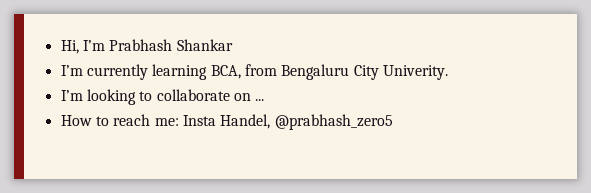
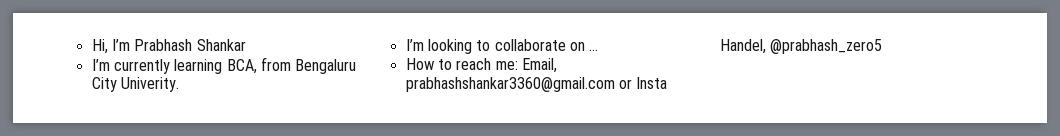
- How to reach me: Insta Handel, @prabhash_zero5
+ How to reach me: Email, prabhashshankar3360@gmail.com or Insta Handel, @prabhash_zero5

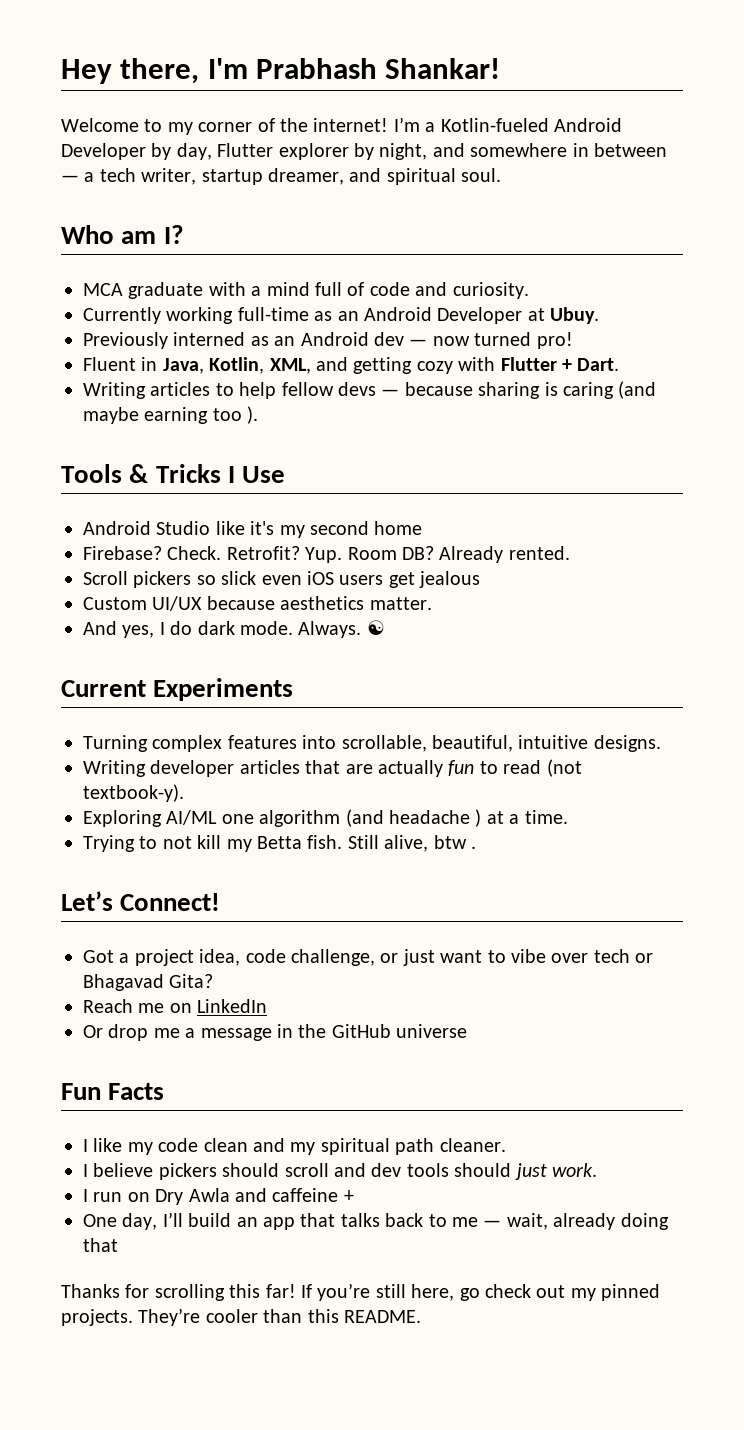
- Hi, I’m Prabhash Shankar
- I’m currently learning BCA, from Bengaluru City Univerity.
- I’m looking to collaborate on ...
- How to reach me: Email, prabhashshankar3360@gmail.com or Insta Handel, @prabhash_zero5
+ Hey there, I'm Prabhash Shankar!
+ Welcome to my corner of the internet! I’m a Kotlin-fueled Android Developer by day, Flutter explorer by night, and somewhere in between — a tech writer, startup dreamer, and spiritual soul.
+ Who am I?
+ MCA graduate with a mind full of code and curiosity.
+ Currently working full-time as an Android Developer at Ubuy.
+ Previously interned as an Android dev — now turned pro!
+ Fluent in Java, Kotlin, XML, and getting cozy with Flutter + Dart.
+ Writing articles to help fellow devs — because sharing is caring (and maybe earning too ).
+ Tools & Tricks I Use
+ Android Studio like it's my second home
+ Firebase? Check. Retrofit? Yup. Room DB? Already rented.
+ Scroll pickers so slick even iOS users get jealous
+ Custom UI/UX because aesthetics matter.
+ And yes, I do dark mode. Always. ☯
+ Current Experiments
+ Turning complex features into scrollable, beautiful, intuitive designs.
+ Writing developer articles that are actually fun to read (not textbook-y).
+ Exploring AI/ML one algorithm (and headache ) at a time.
+ Trying to not kill my Betta fish. Still alive, btw .
+ Let’s Connect!
+ Got a project idea, code challenge, or just want to vibe over tech or Bhagavad Gita?
+ Reach me on LinkedIn
+ Or drop me a message in the GitHub universe
+ Fun Facts
+ I like my code clean and my spiritual path cleaner.
+ I believe pickers should scroll and dev tools should just work.
+ I run on Dry Awla and caffeine +
+ One day, I’ll build an app that talks back to me — wait, already doing that
+ Thanks for scrolling this far! If you’re still here, go check out my pinned projects. They’re cooler than this README.

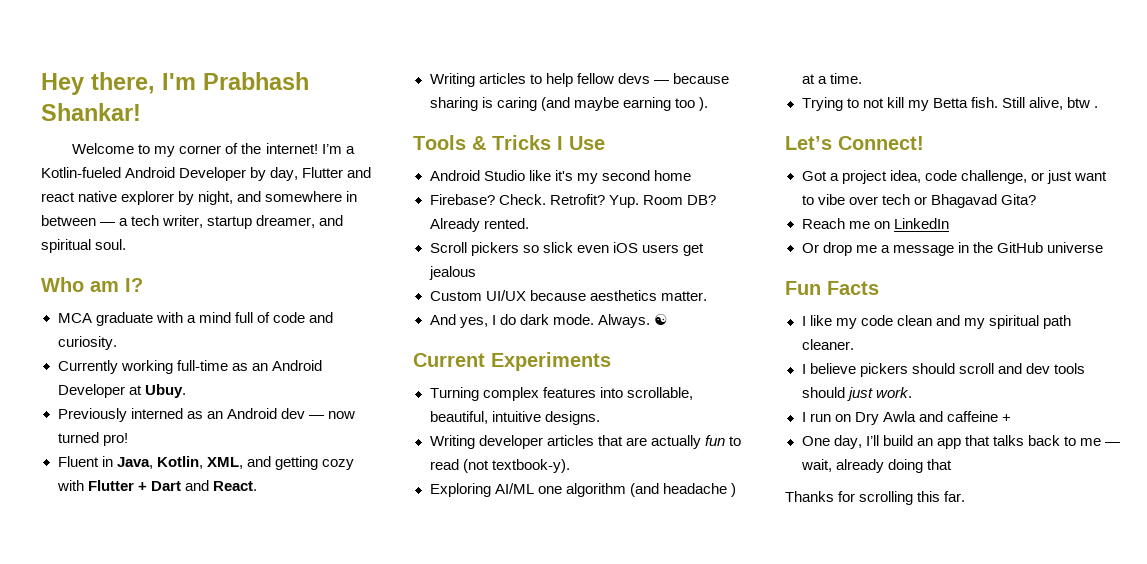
- I’m a Kotlin-fueled Android Developer by day, Flutter explorer by night, and somewhere in between — a tech writer, startup dreamer, and spiritual soul.
+ I’m a Kotlin-fueled Android Developer by day, Flutter and react native explorer by night, and somewhere in between — a tech writer, startup dreamer, and spiritual soul.
- Fluent in Java, Kotlin, XML, and getting cozy with Flutter + Dart.
+ Fluent in Java, Kotlin, XML, and getting cozy with Flutter + Dart and React.
- Thanks for scrolling this far! If you’re still here, go check out my pinned projects. They’re cooler than this README.
+ Thanks for scrolling this far.

